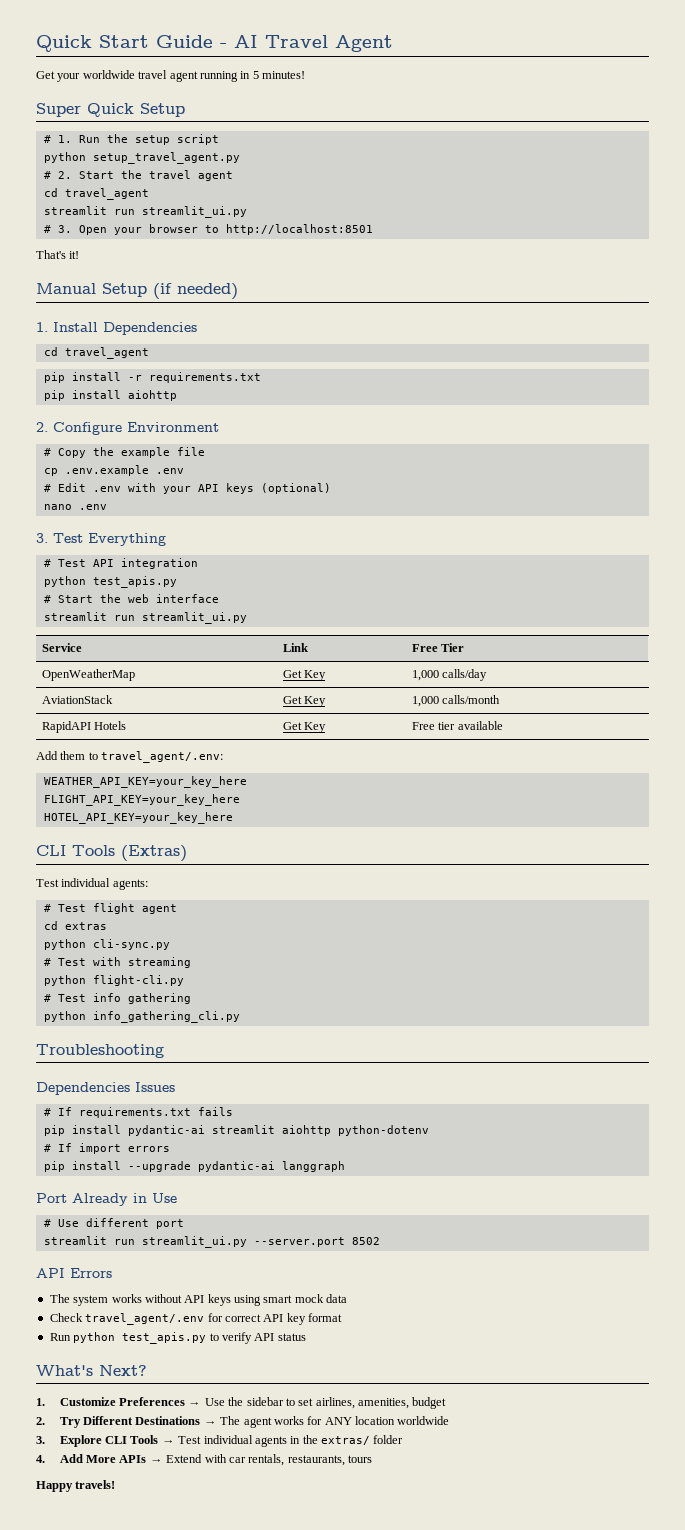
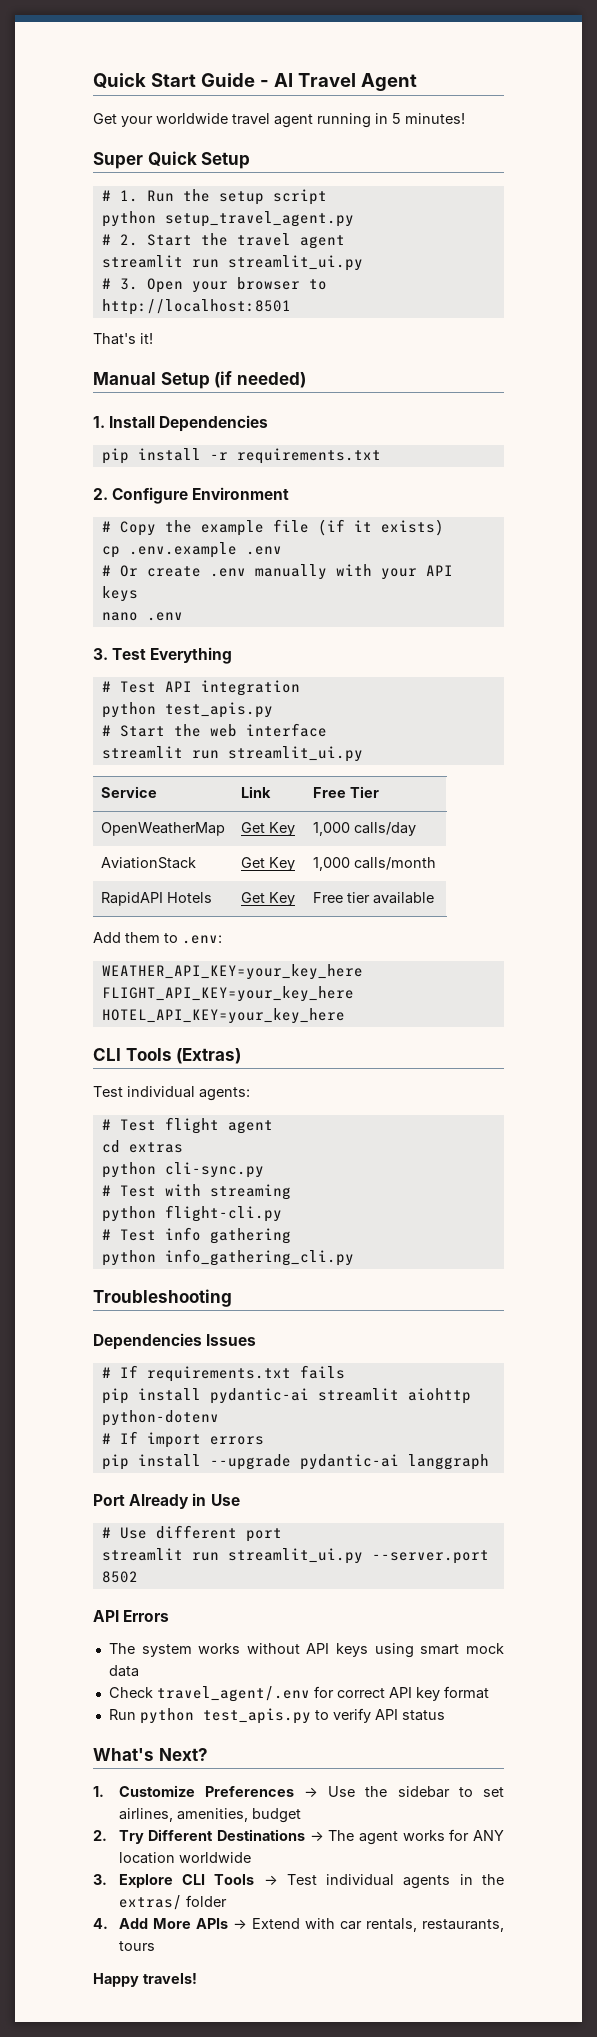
  # 2. Start the travel agent
- cd travel_agent
  1. Install Dependencies
- cd travel_agent
- pip install aiohttp
- # Copy the example file
+ # Copy the example file (if it exists)
- # Edit .env with your API keys (optional)
+ # Or create .env manually with your API keys
- Add them to travel_agent/.env:
+ Add them to .env:

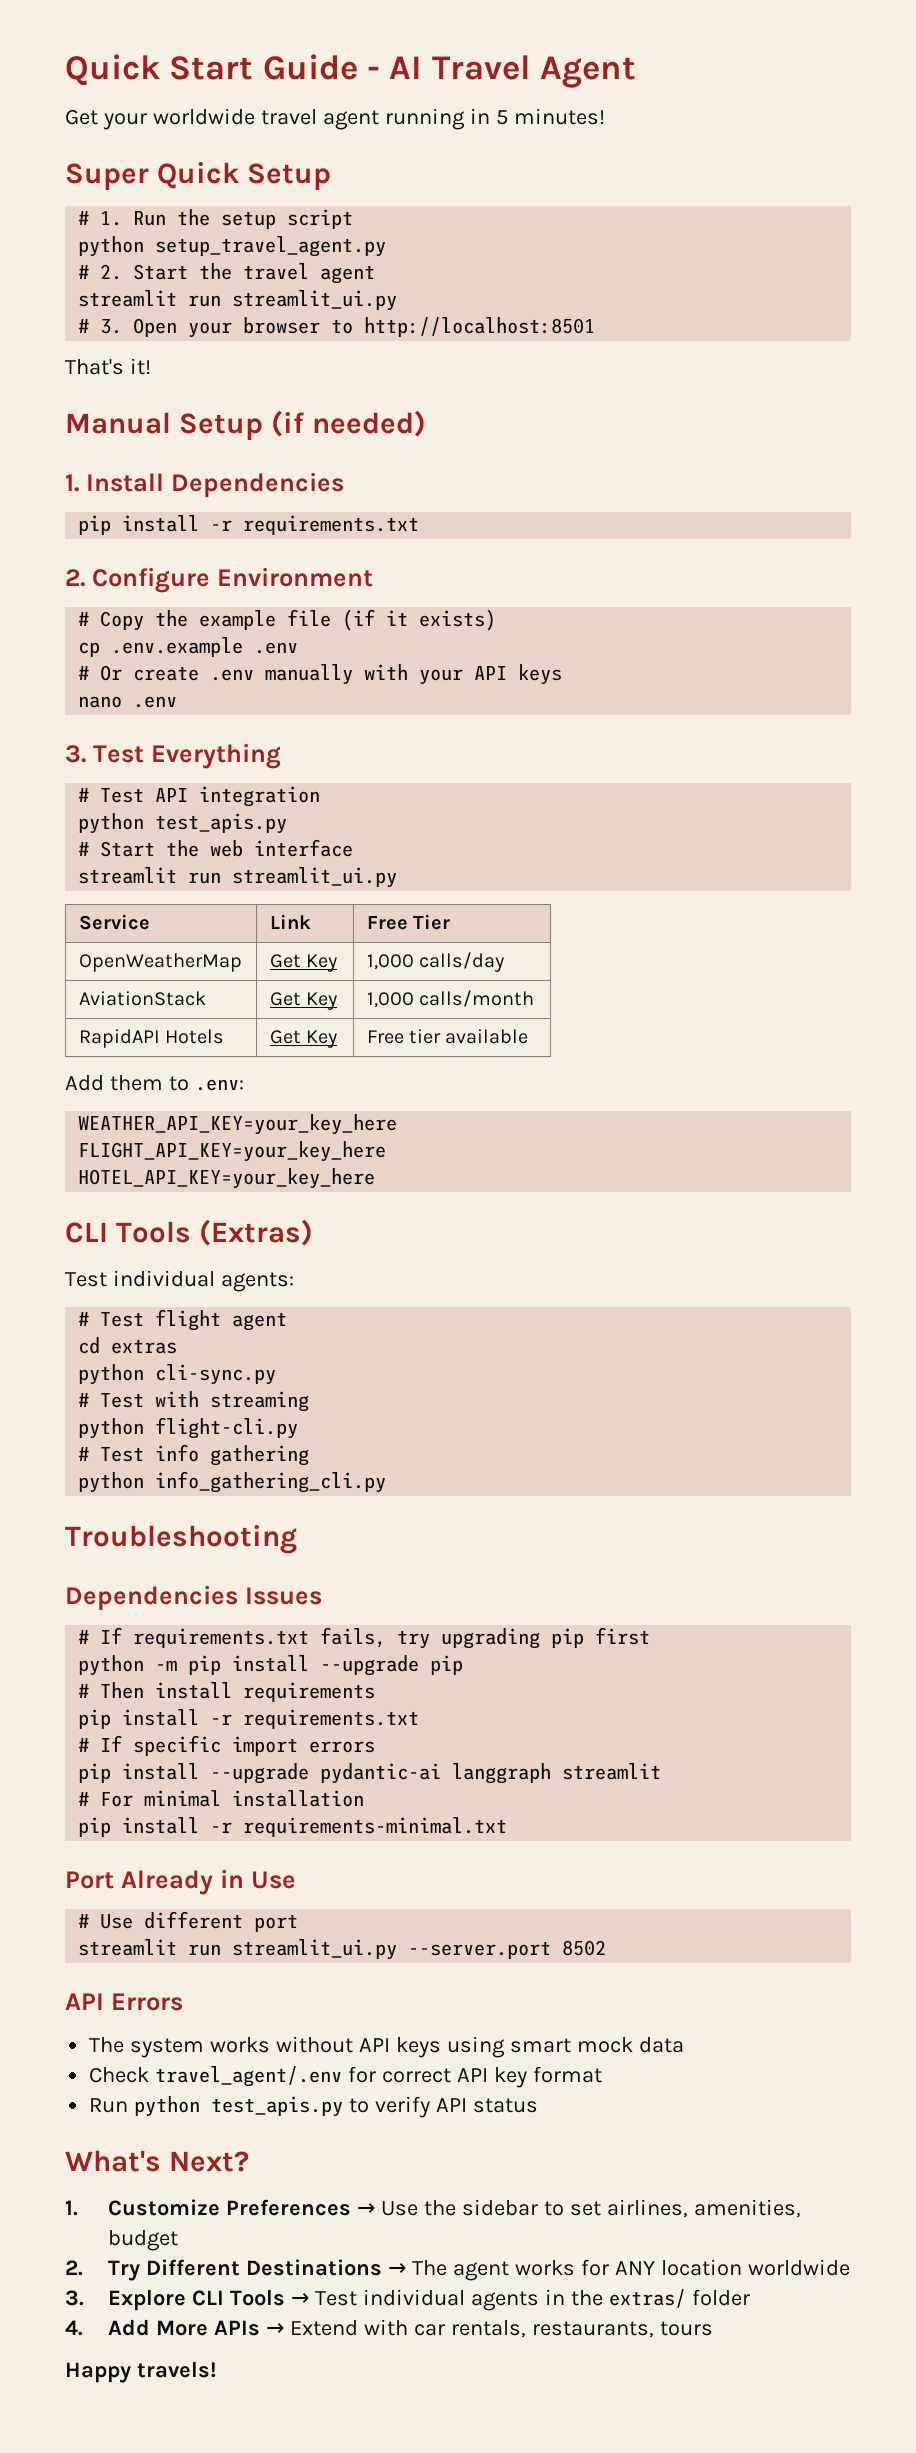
- # If requirements.txt fails
- pip install pydantic-ai streamlit aiohttp python-dotenv
- # If import errors
+ # If requirements.txt fails, try upgrading pip first
+ python -m pip install --upgrade pip
+ # Then install requirements
+ pip install -r requirements.txt
+ # If specific import errors
- pip install --upgrade pydantic-ai langgraph
+ pip install --upgrade pydantic-ai langgraph streamlit
+ # For minimal installation
+ pip install -r requirements-minimal.txt

